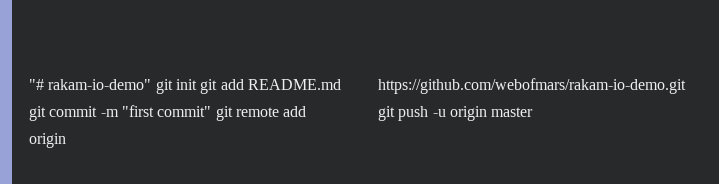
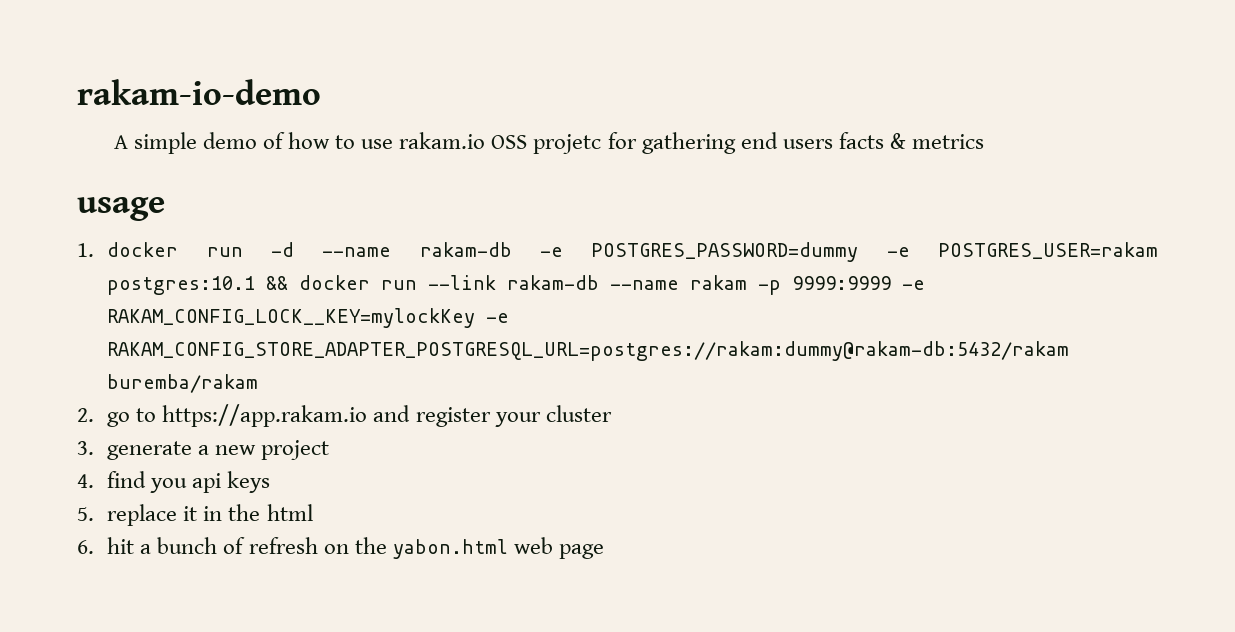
- "# rakam-io-demo" git init git add README.md git commit -m "first commit" git remote add origin https://github.com/webofmars/rakam-io-demo.git git push -u origin master
+ rakam-io-demo
+ A simple demo of how to use rakam.io OSS projetc for gathering end users facts & metrics
+ usage
+ 1. docker run -d --name rakam-db -e POSTGRES_PASSWORD=dummy -e POSTGRES_USER=rakam postgres:10.1 && docker run --link rakam-db --name rakam -p 9999:9999 -e RAKAM_CONFIG_LOCK__KEY=mylockKey -e RAKAM_CONFIG_STORE_ADAPTER_POSTGRESQL_URL=postgres://rakam:dummy@rakam-db:5432/rakam buremba/rakam
+ 2. go to https://app.rakam.io and register your cluster
+ 3. generate a new project
+ 4. find you api keys
+ 5. replace it in the html
+ 6. hit a bunch of refresh on the yabon.html web page

